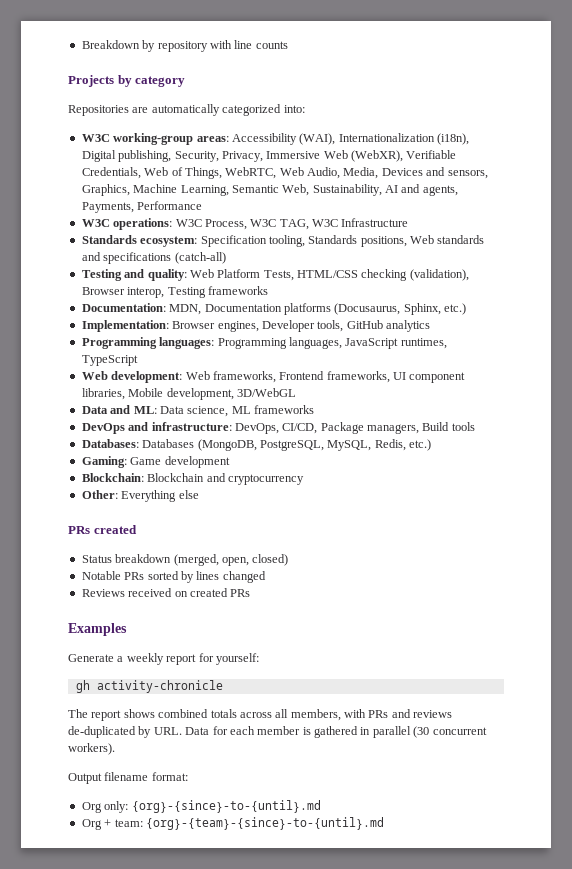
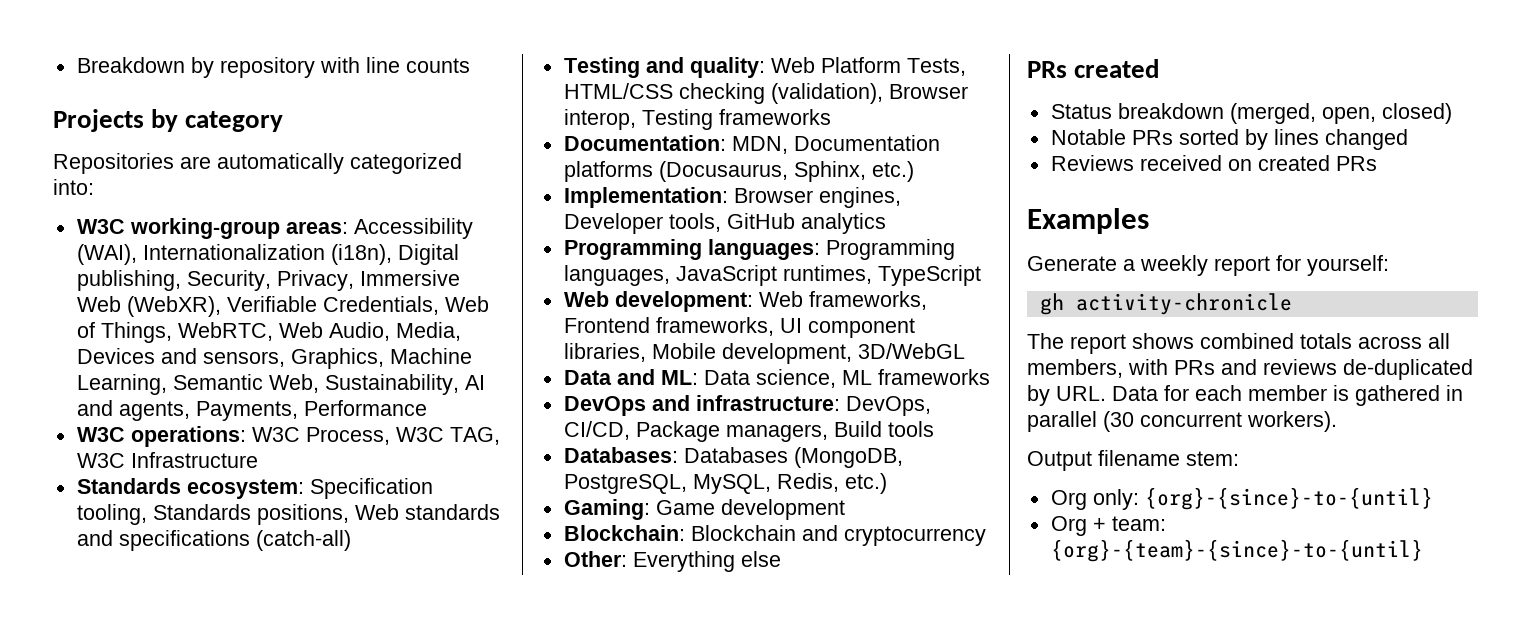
- Output filename format:
+ Output filename stem:
- Org only: {org}-{since}-to-{until}.md
+ Org only: {org}-{since}-to-{until}
- Org + team: {org}-{team}-{since}-to-{until}.md
+ Org + team: {org}-{team}-{since}-to-{until}

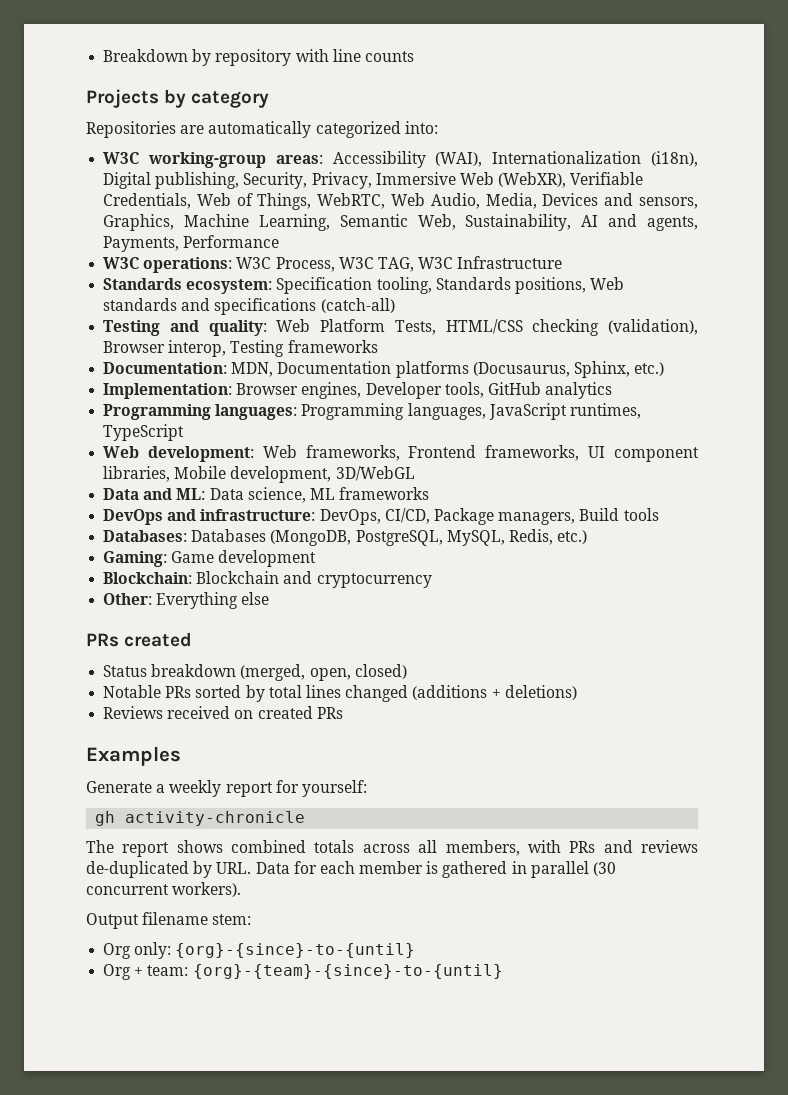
- Notable PRs sorted by lines changed
+ Notable PRs sorted by total lines changed (additions + deletions)

